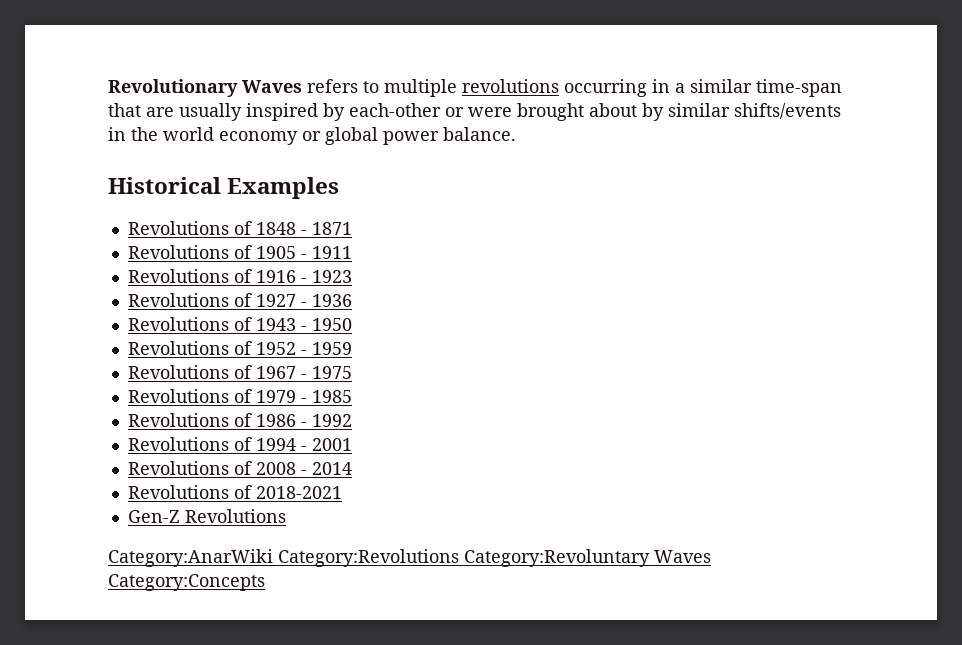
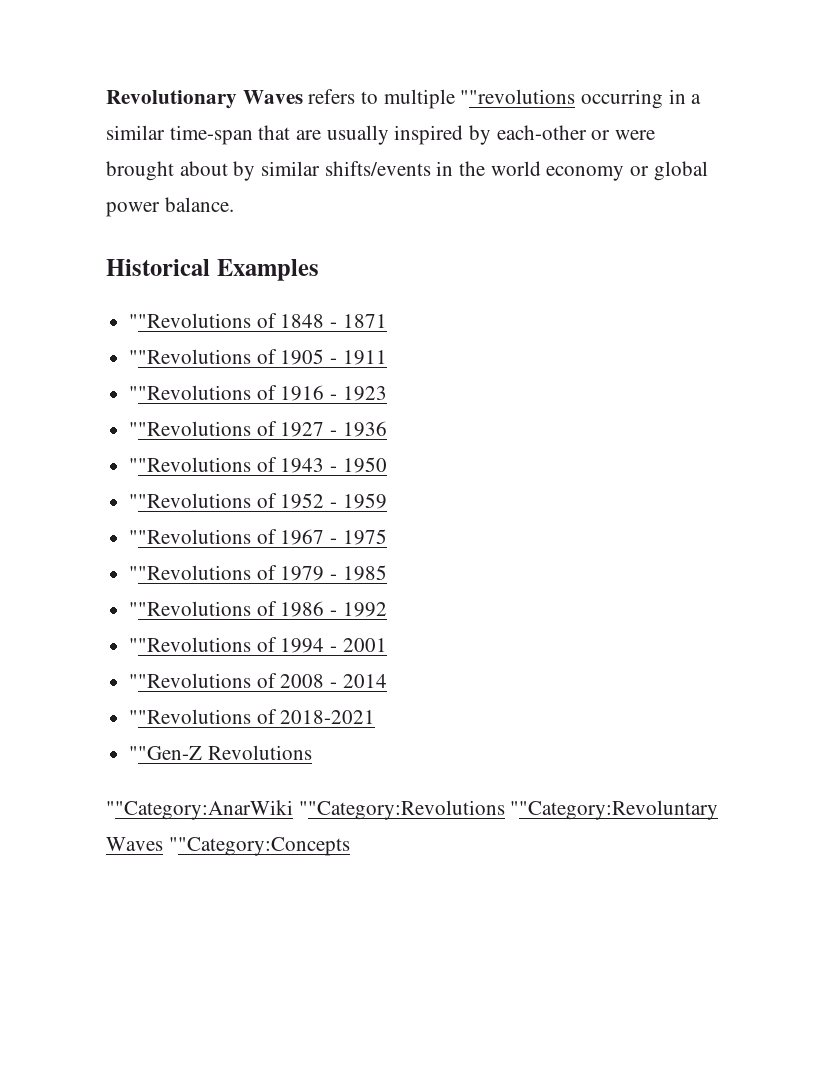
- Revolutionary Waves refers to multiple revolutions occurring in a similar time-span that are usually inspired by each-other or were brought about by similar shifts/events in the world economy or global power balance.
+ Revolutionary Waves refers to multiple ""revolutions occurring in a similar time-span that are usually inspired by each-other or were brought about by similar shifts/events in the world economy or global power balance.
- Revolutions of 1848 - 1871
+ ""Revolutions of 1848 - 1871
- Revolutions of 1905 - 1911
+ ""Revolutions of 1905 - 1911
- Revolutions of 1916 - 1923
+ ""Revolutions of 1916 - 1923
- Revolutions of 1927 - 1936
+ ""Revolutions of 1927 - 1936
- Revolutions of 1943 - 1950
+ ""Revolutions of 1943 - 1950
- Revolutions of 1952 - 1959
+ ""Revolutions of 1952 - 1959
- Revolutions of 1967 - 1975
+ ""Revolutions of 1967 - 1975
- Revolutions of 1979 - 1985
+ ""Revolutions of 1979 - 1985
- Revolutions of 1986 - 1992
+ ""Revolutions of 1986 - 1992
- Revolutions of 1994 - 2001
+ ""Revolutions of 1994 - 2001
- Revolutions of 2008 - 2014
+ ""Revolutions of 2008 - 2014
- Revolutions of 2018-2021
+ ""Revolutions of 2018-2021
- Gen-Z Revolutions
+ ""Gen-Z Revolutions
- Category:AnarWiki Category:Revolutions Category:Revoluntary Waves Category:Concepts
+ ""Category:AnarWiki ""Category:Revolutions ""Category:Revoluntary Waves ""Category:Concepts

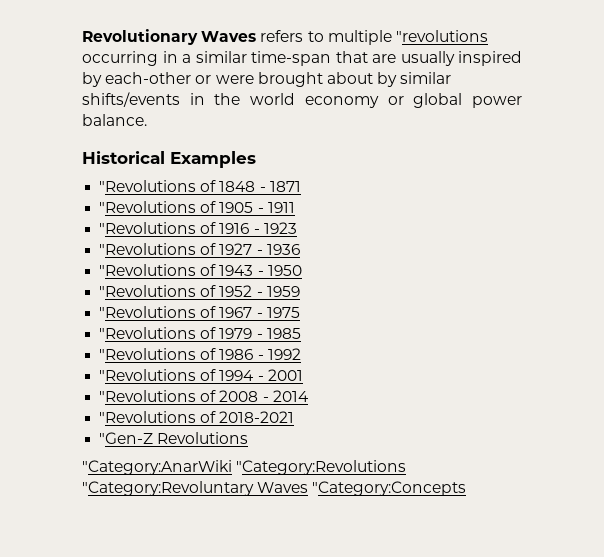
- Revolutionary Waves refers to multiple ""revolutions occurring in a similar time-span that are usually inspired by each-other or were brought about by similar shifts/events in the world economy or global power balance.
+ Revolutionary Waves refers to multiple "revolutions occurring in a similar time-span that are usually inspired by each-other or were brought about by similar shifts/events in the world economy or global power balance.
- ""Revolutions of 1848 - 1871
+ "Revolutions of 1848 - 1871
- ""Revolutions of 1905 - 1911
+ "Revolutions of 1905 - 1911
- ""Revolutions of 1916 - 1923
+ "Revolutions of 1916 - 1923
- ""Revolutions of 1927 - 1936
+ "Revolutions of 1927 - 1936
- ""Revolutions of 1943 - 1950
+ "Revolutions of 1943 - 1950
- ""Revolutions of 1952 - 1959
+ "Revolutions of 1952 - 1959
- ""Revolutions of 1967 - 1975
+ "Revolutions of 1967 - 1975
- ""Revolutions of 1979 - 1985
+ "Revolutions of 1979 - 1985
- ""Revolutions of 1986 - 1992
+ "Revolutions of 1986 - 1992
- ""Revolutions of 1994 - 2001
+ "Revolutions of 1994 - 2001
- ""Revolutions of 2008 - 2014
+ "Revolutions of 2008 - 2014
- ""Revolutions of 2018-2021
+ "Revolutions of 2018-2021
- ""Gen-Z Revolutions
+ "Gen-Z Revolutions
- ""Category:AnarWiki ""Category:Revolutions ""Category:Revoluntary Waves ""Category:Concepts
+ "Category:AnarWiki "Category:Revolutions "Category:Revoluntary Waves "Category:Concepts

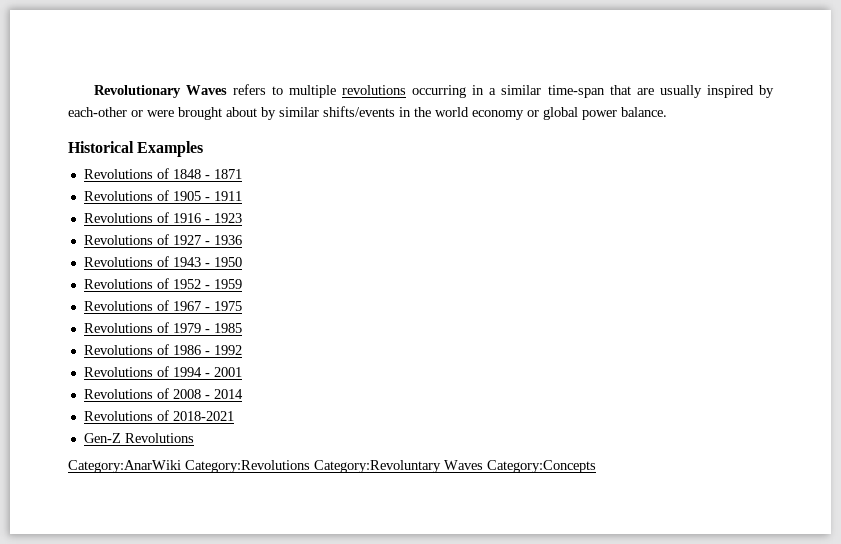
- Revolutionary Waves refers to multiple "revolutions occurring in a similar time-span that are usually inspired by each-other or were brought about by similar shifts/events in the world economy or global power balance.
+ Revolutionary Waves refers to multiple revolutions occurring in a similar time-span that are usually inspired by each-other or were brought about by similar shifts/events in the world economy or global power balance.
- "Revolutions of 1848 - 1871
+ Revolutions of 1848 - 1871
- "Revolutions of 1905 - 1911
+ Revolutions of 1905 - 1911
- "Revolutions of 1916 - 1923
+ Revolutions of 1916 - 1923
- "Revolutions of 1927 - 1936
+ Revolutions of 1927 - 1936
- "Revolutions of 1943 - 1950
+ Revolutions of 1943 - 1950
- "Revolutions of 1952 - 1959
+ Revolutions of 1952 - 1959
- "Revolutions of 1967 - 1975
+ Revolutions of 1967 - 1975
- "Revolutions of 1979 - 1985
+ Revolutions of 1979 - 1985
- "Revolutions of 1986 - 1992
+ Revolutions of 1986 - 1992
- "Revolutions of 1994 - 2001
+ Revolutions of 1994 - 2001
- "Revolutions of 2008 - 2014
+ Revolutions of 2008 - 2014
- "Revolutions of 2018-2021
+ Revolutions of 2018-2021
- "Gen-Z Revolutions
+ Gen-Z Revolutions
- "Category:AnarWiki "Category:Revolutions "Category:Revoluntary Waves "Category:Concepts
+ Category:AnarWiki Category:Revolutions Category:Revoluntary Waves Category:Concepts

